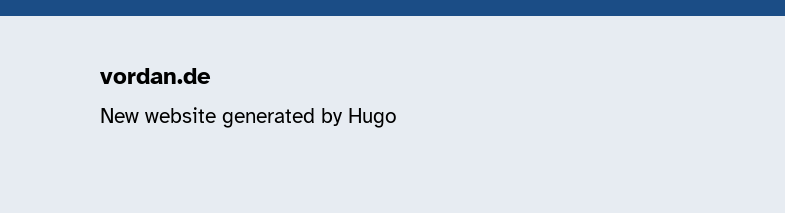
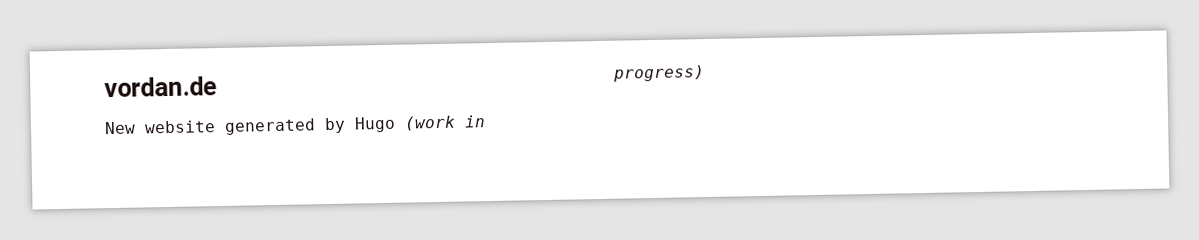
- New website generated by Hugo
+ New website generated by Hugo (work in progress)

